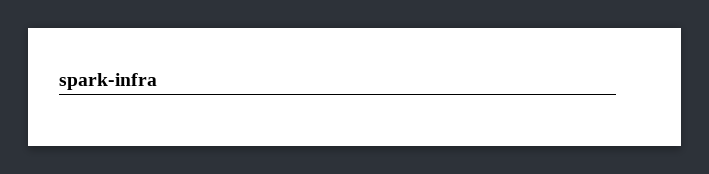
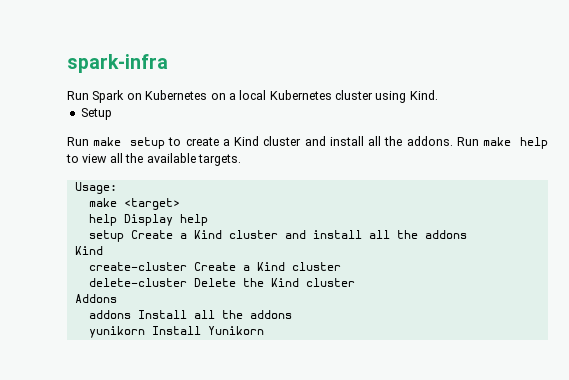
+ Run Spark on Kubernetes on a local Kubernetes cluster using Kind.
+ Setup
+ Run make setup to create a Kind cluster and install all the addons. Run make help to view all the available targets.
+ Usage:
+ make <target>
+ help Display help
+ setup Create a Kind cluster and install all the addons
+ Kind
+ create-cluster Create a Kind cluster
+ delete-cluster Delete the Kind cluster
+ Addons
+ addons Install all the addons
+ yunikorn Install Yunikorn

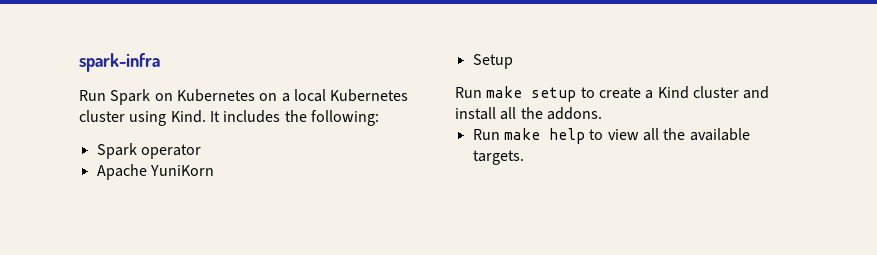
+ It includes the following:
+ Spark operator
+ Apache YuniKorn
- Run make setup to create a Kind cluster and install all the addons. Run make help to view all the available targets.
+ Run make setup to create a Kind cluster and install all the addons.
+ Run make help to view all the available targets.
- Usage:
- make <target>
- help Display help
- setup Create a Kind cluster and install all the addons
- Kind
- create-cluster Create a Kind cluster
- delete-cluster Delete the Kind cluster
- Addons
- addons Install all the addons
- yunikorn Install Yunikorn

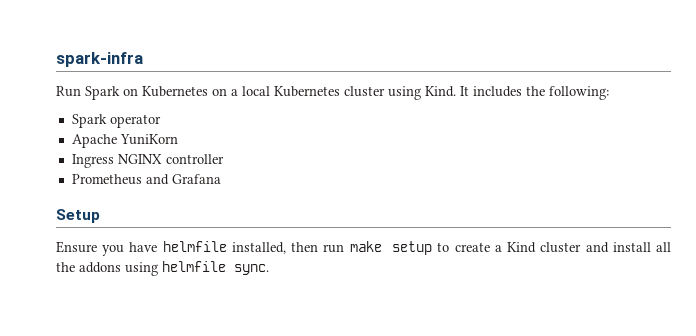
+ Ingress NGINX controller
+ Prometheus and Grafana
  Setup
- Run make setup to create a Kind cluster and install all the addons.
- Run make help to view all the available targets.
+ Ensure you have helmfile installed, then run make setup to create a Kind cluster and install all the addons using helmfile sync.

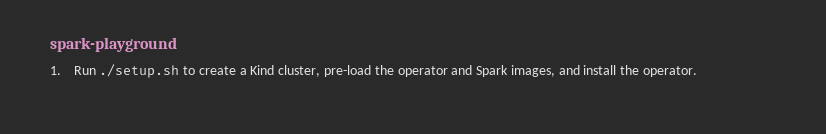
- spark-infra
- Run Spark on Kubernetes on a local Kubernetes cluster using Kind. It includes the following:
- Spark operator
- Apache YuniKorn
- Ingress NGINX controller
- Prometheus and Grafana
- Setup
- Ensure you have helmfile installed, then run make setup to create a Kind cluster and install all the addons using helmfile sync.
+ spark-playground
+ 1. Run ./setup.sh to create a Kind cluster, pre-load the operator and Spark images, and install the operator.

